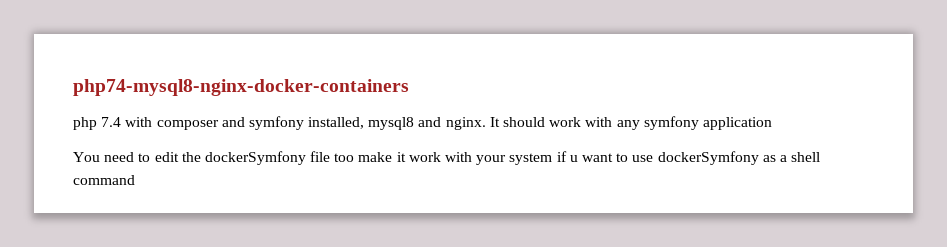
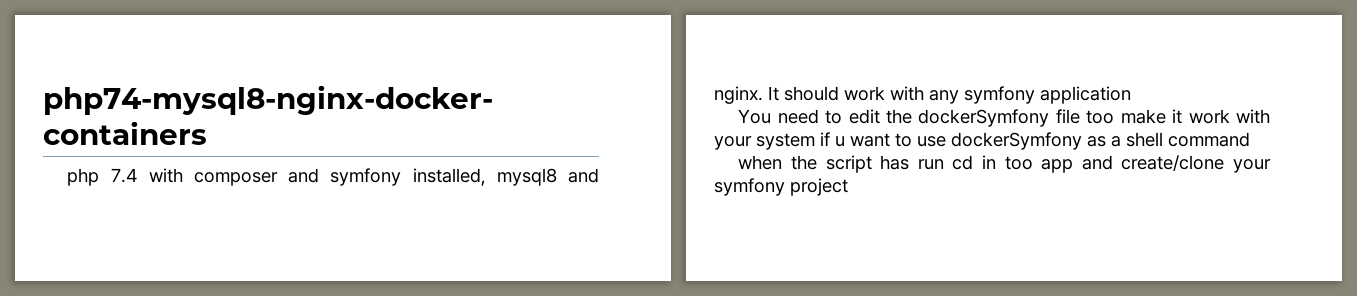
+ when the script has run cd in too app and create/clone your symfony project

